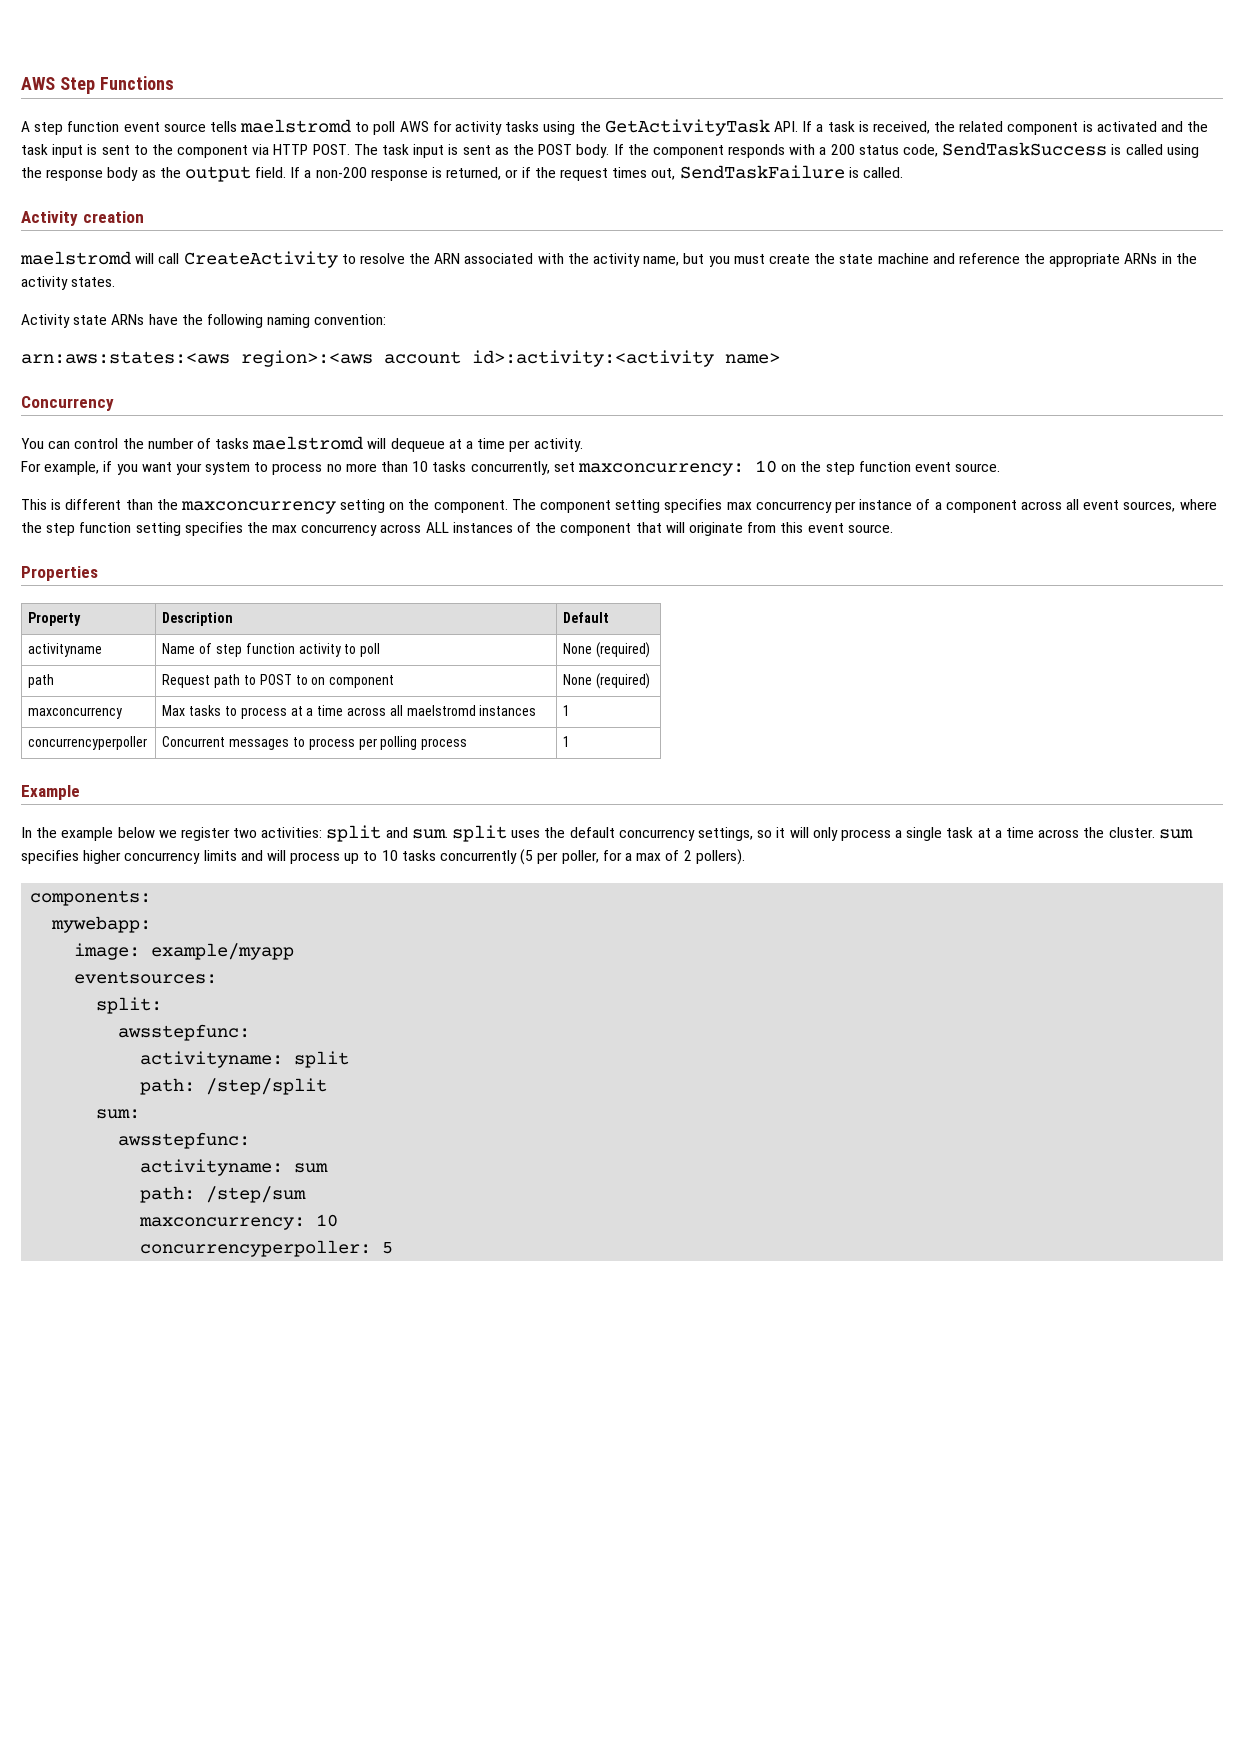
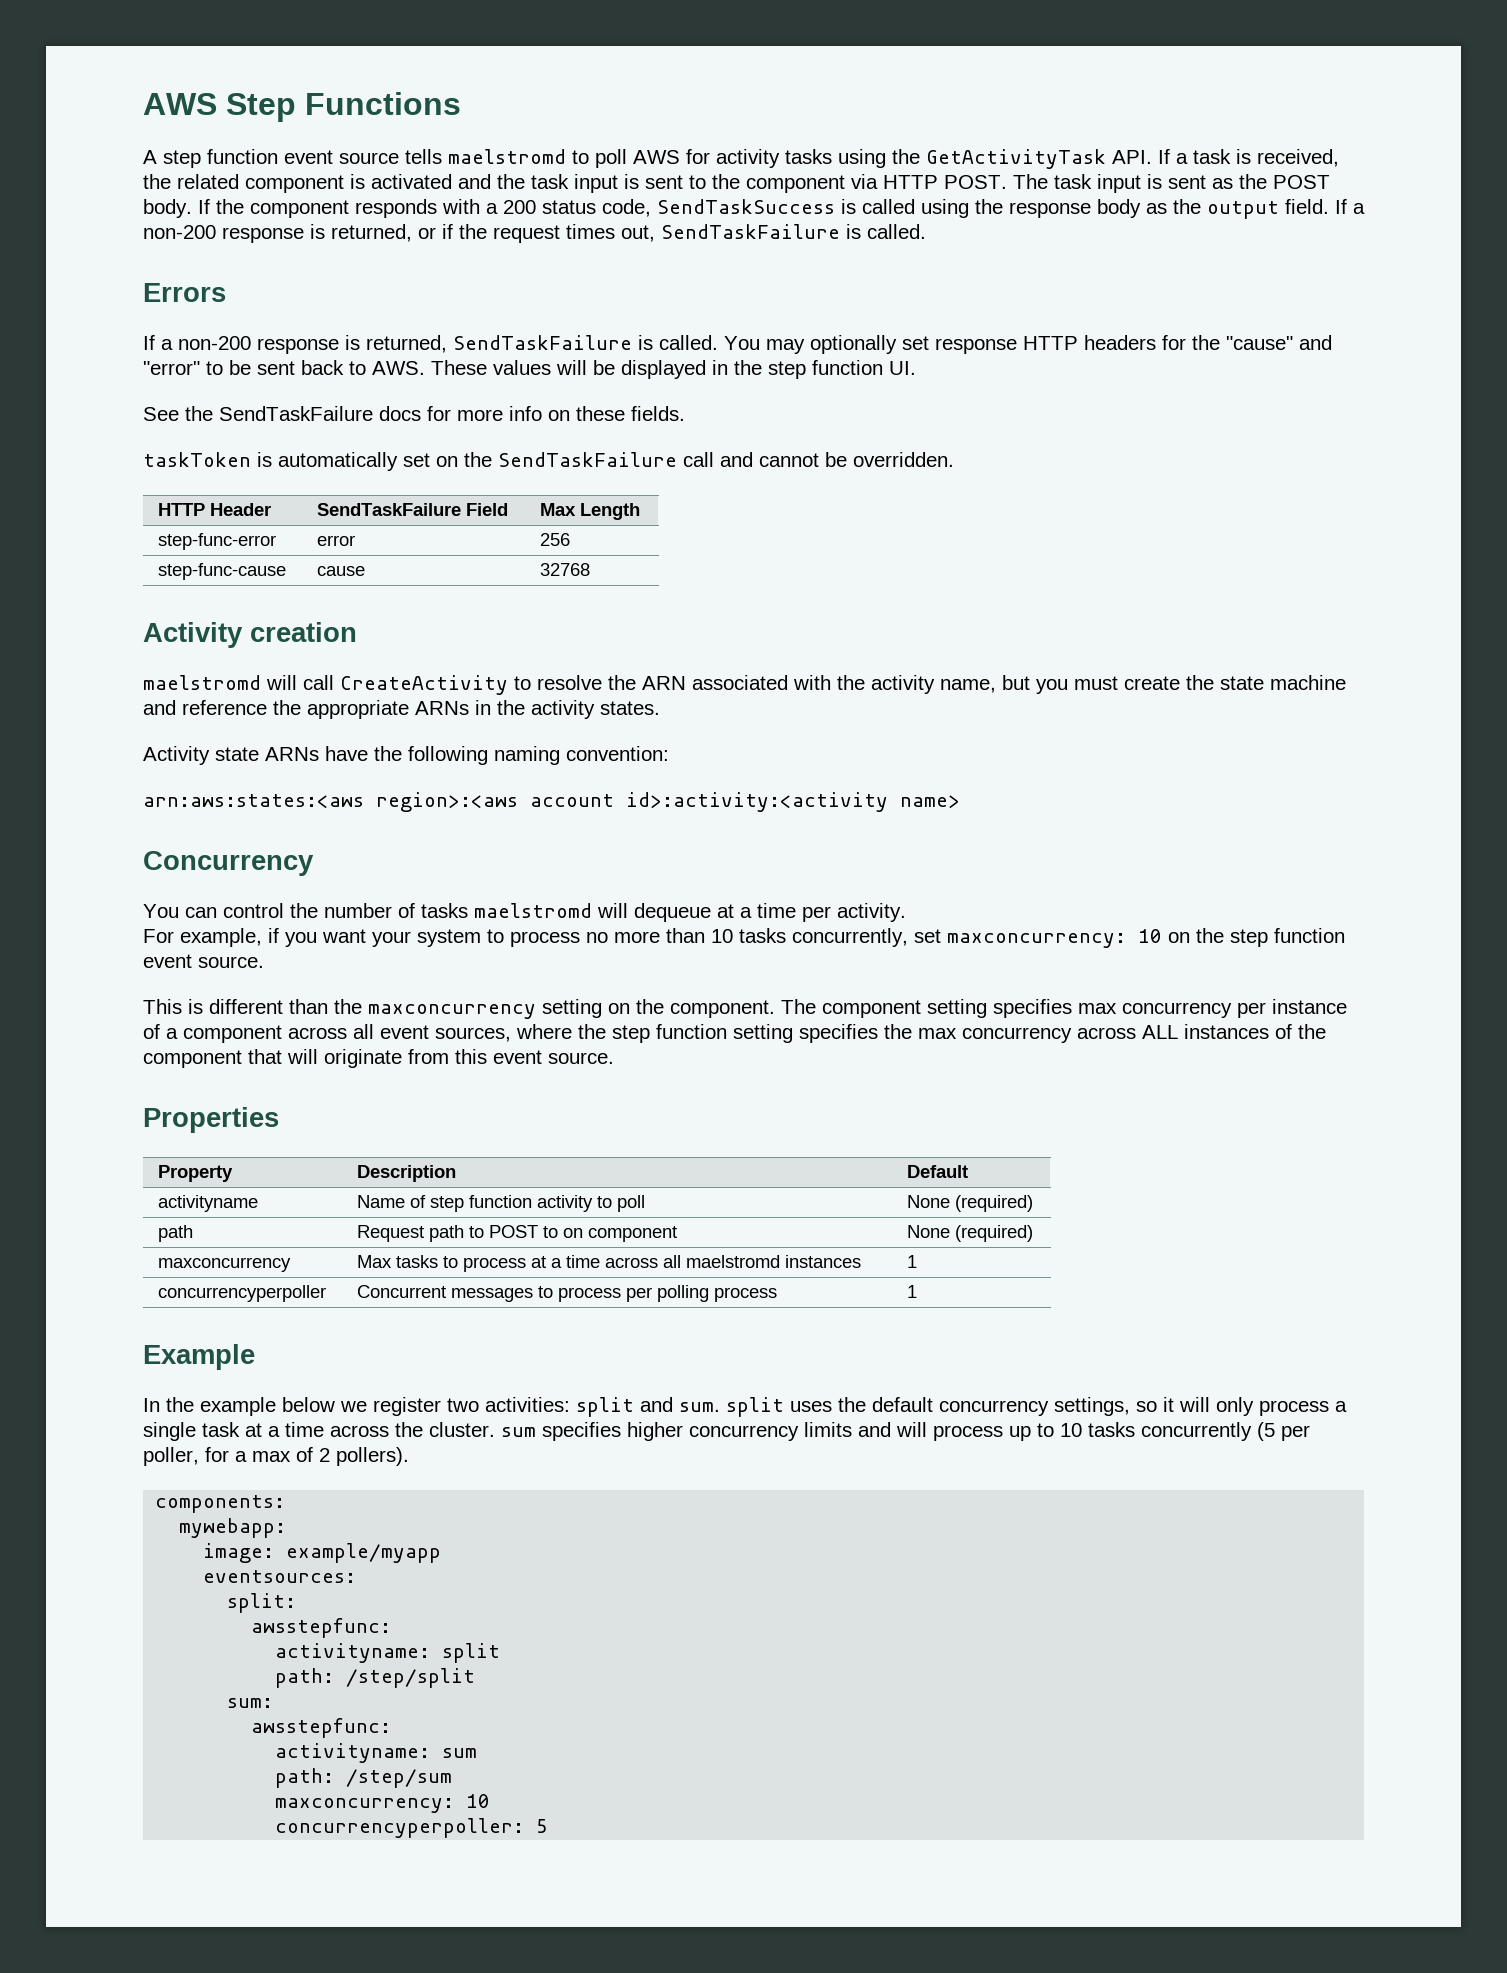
+ Errors
+ If a non-200 response is returned, SendTaskFailure is called. You may optionally set response HTTP headers for the "cause" and "error" to be sent back to AWS. These values will be displayed in the step function UI.
+ See the SendTaskFailure docs for more info on these fields.
+ taskToken is automatically set on the SendTaskFailure call and cannot be overridden.
+ HTTP Header | SendTaskFailure Field | Max Length
+ step-func-error | error | 256
+ step-func-cause | cause | 32768

